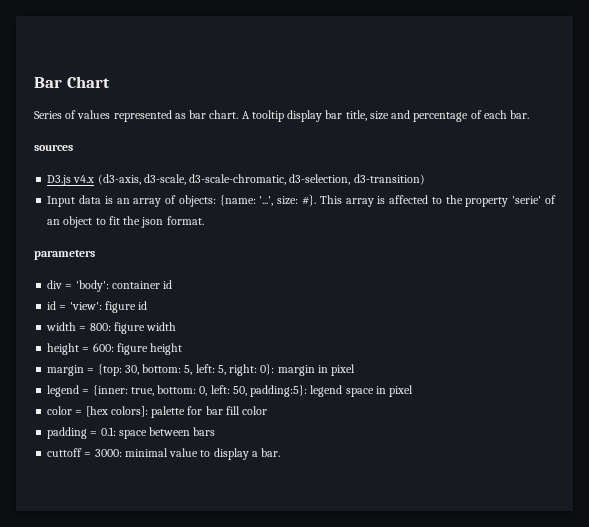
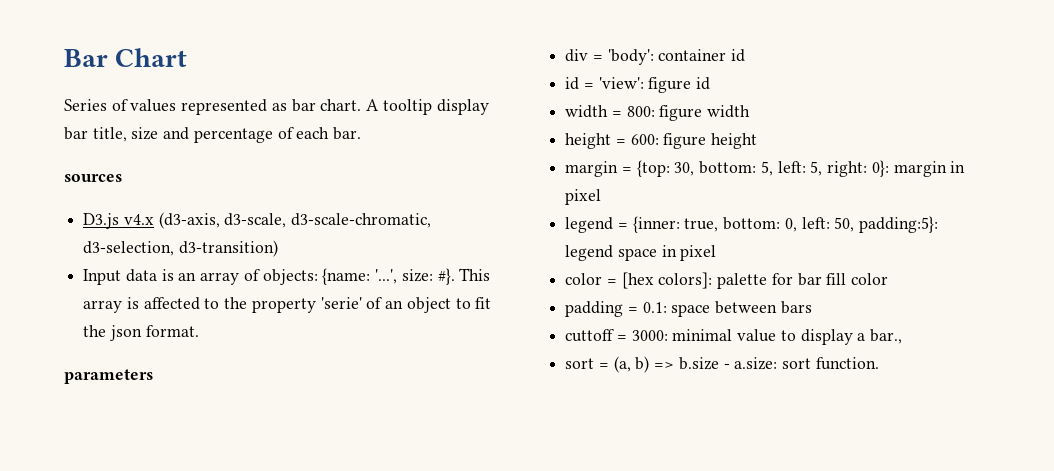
- cuttoff = 3000: minimal value to display a bar.
+ cuttoff = 3000: minimal value to display a bar.,
+ sort = (a, b) => b.size - a.size: sort function.

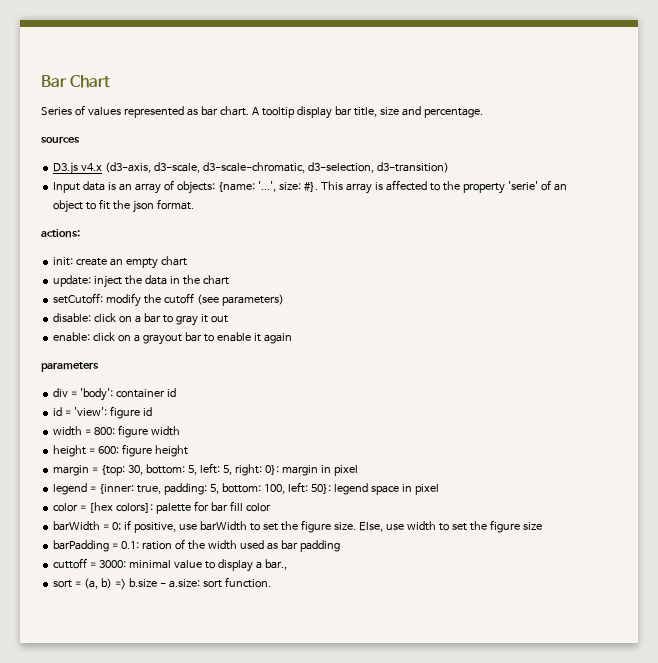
- A tooltip display bar title, size and percentage of each bar.
+ A tooltip display bar title, size and percentage.
+ actions:
+ init: create an empty chart
+ update: inject the data in the chart
+ setCutoff: modify the cutoff (see parameters)
+ disable: click on a bar to gray it out
+ enable: click on a grayout bar to enable it again
- legend = {inner: true, bottom: 0, left: 50, padding:5}: legend space in pixel
+ legend = {inner: true, padding: 5, bottom: 100, left: 50}: legend space in pixel
- padding = 0.1: space between bars
+ barWidth = 0; if positive, use barWidth to set the figure size. Else, use width to set the figure size
+ barPadding = 0.1: ration of the width used as bar padding

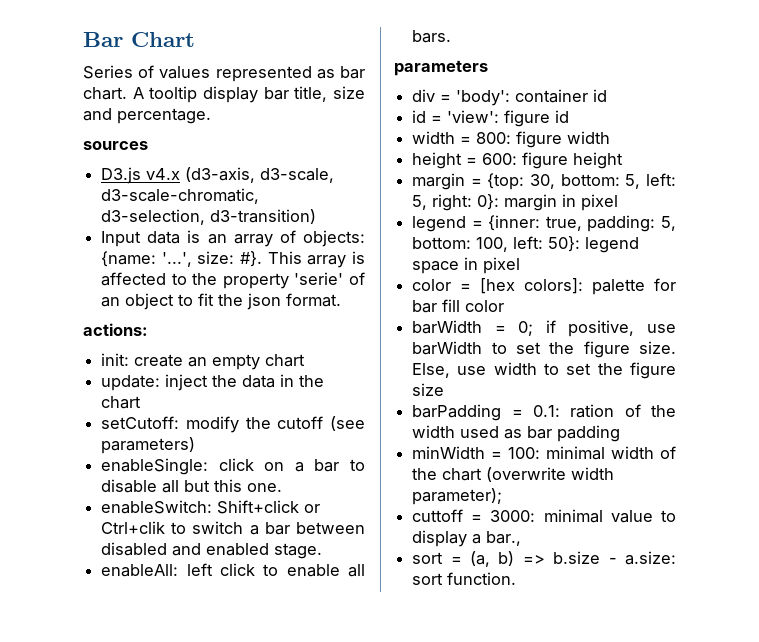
- disable: click on a bar to gray it out
- enable: click on a grayout bar to enable it again
+ enableSingle: click on a bar to disable all but this one.
+ enableSwitch: Shift+click or Ctrl+clik to switch a bar between disabled and enabled stage.
+ enableAll: left click to enable all bars.
+ minWidth = 100: minimal width of the chart (overwrite width parameter);

